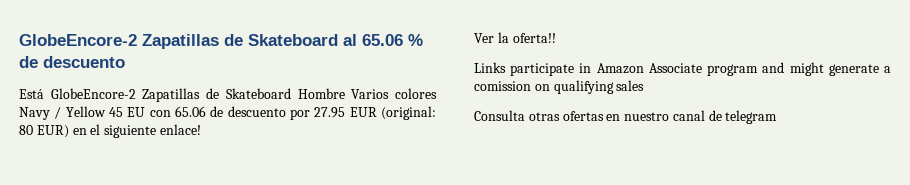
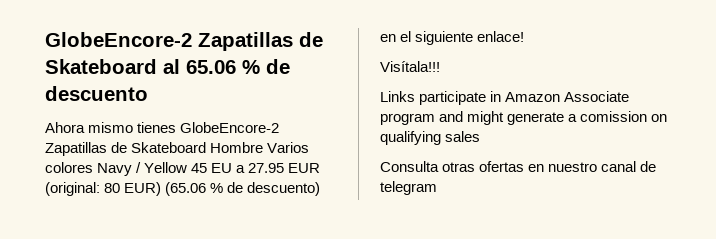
- Está GlobeEncore-2 Zapatillas de Skateboard Hombre Varios colores Navy / Yellow 45 EU con 65.06 de descuento por 27.95 EUR (original: 80 EUR) en el siguiente enlace!
+ Ahora mismo tienes GlobeEncore-2 Zapatillas de Skateboard Hombre Varios colores Navy / Yellow 45 EU a 27.95 EUR (original: 80 EUR) (65.06 % de descuento) en el siguiente enlace!
- Ver la oferta!!
+ Visítala!!!

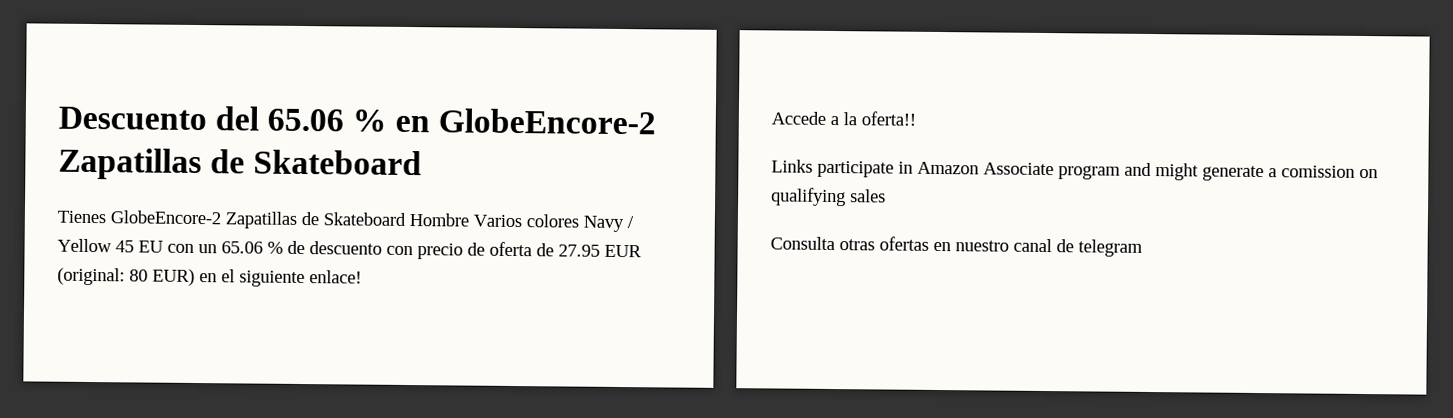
- GlobeEncore-2 Zapatillas de Skateboard al 65.06 % de descuento
- Ahora mismo tienes GlobeEncore-2 Zapatillas de Skateboard Hombre Varios colores Navy / Yellow 45 EU a 27.95 EUR (original: 80 EUR) (65.06 % de descuento) en el siguiente enlace!
+ Descuento del 65.06 % en GlobeEncore-2 Zapatillas de Skateboard
+ Tienes GlobeEncore-2 Zapatillas de Skateboard Hombre Varios colores Navy / Yellow 45 EU con un 65.06 % de descuento con precio de oferta de 27.95 EUR (original: 80 EUR) en el siguiente enlace!
- Visítala!!!
+ Accede a la oferta!!

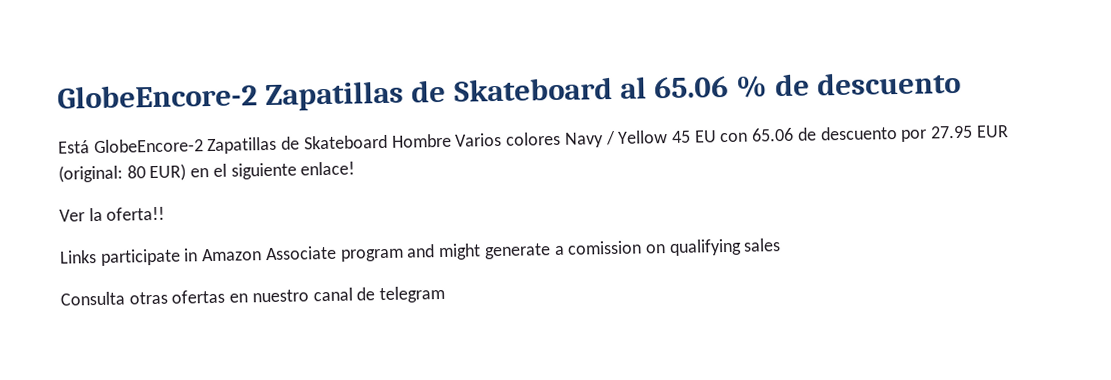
- Descuento del 65.06 % en GlobeEncore-2 Zapatillas de Skateboard
- Tienes GlobeEncore-2 Zapatillas de Skateboard Hombre Varios colores Navy / Yellow 45 EU con un 65.06 % de descuento con precio de oferta de 27.95 EUR (original: 80 EUR) en el siguiente enlace!
+ GlobeEncore-2 Zapatillas de Skateboard al 65.06 % de descuento
+ Está GlobeEncore-2 Zapatillas de Skateboard Hombre Varios colores Navy / Yellow 45 EU con 65.06 de descuento por 27.95 EUR (original: 80 EUR) en el siguiente enlace!
- Accede a la oferta!!
+ Ver la oferta!!

